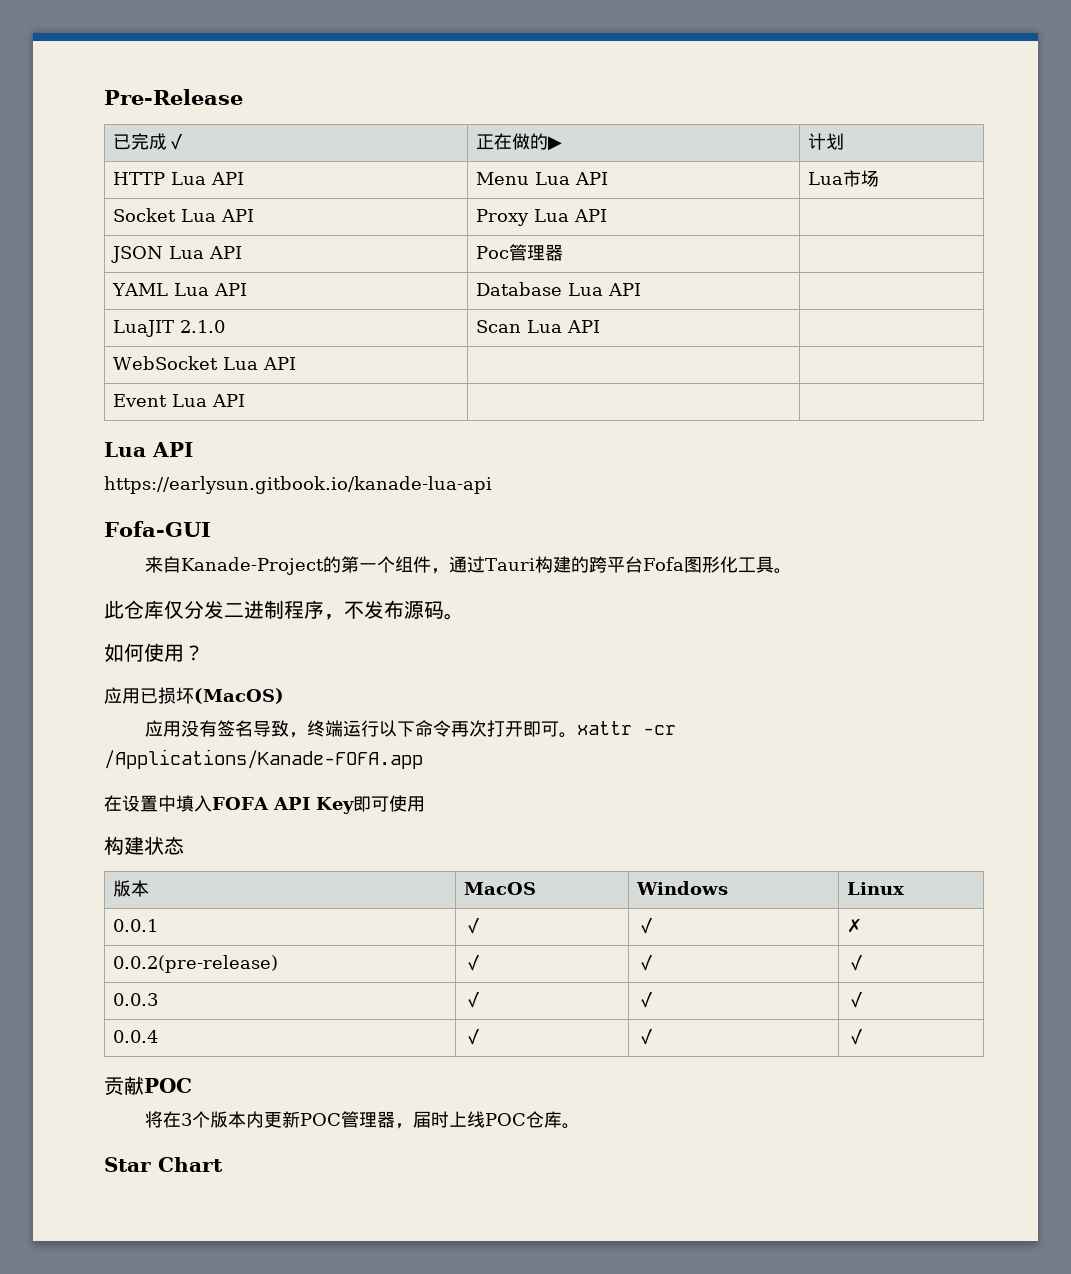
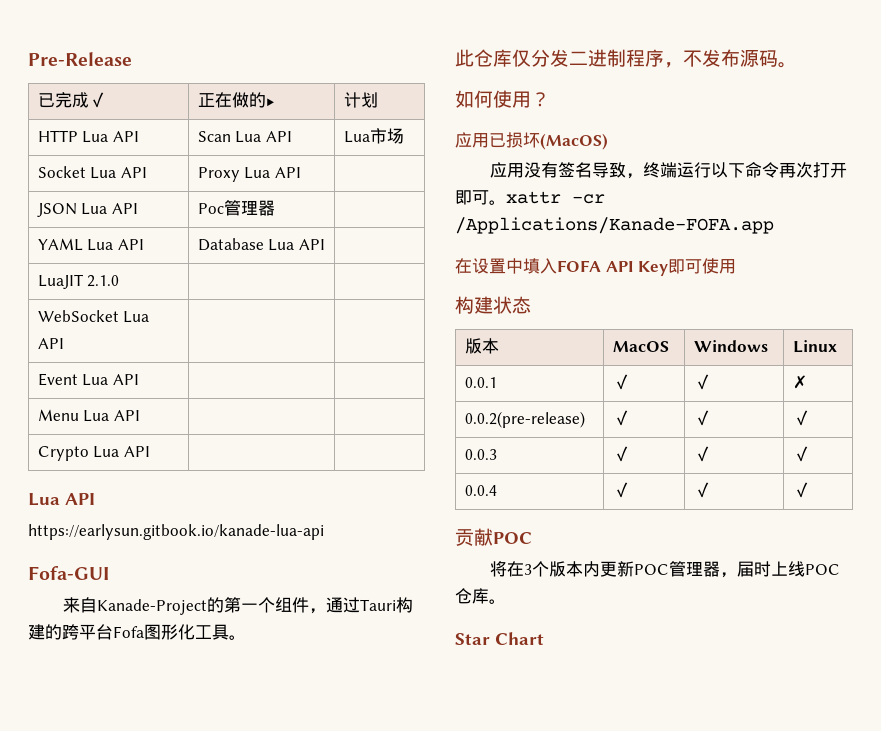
- HTTP Lua API | Menu Lua API | Lua市场
+ HTTP Lua API | Scan Lua API | Lua市场
- LuaJIT 2.1.0 | Scan Lua API |
+ LuaJIT 2.1.0 | |
+ Menu Lua API | |
+ Crypto Lua API | |

